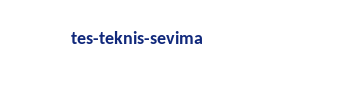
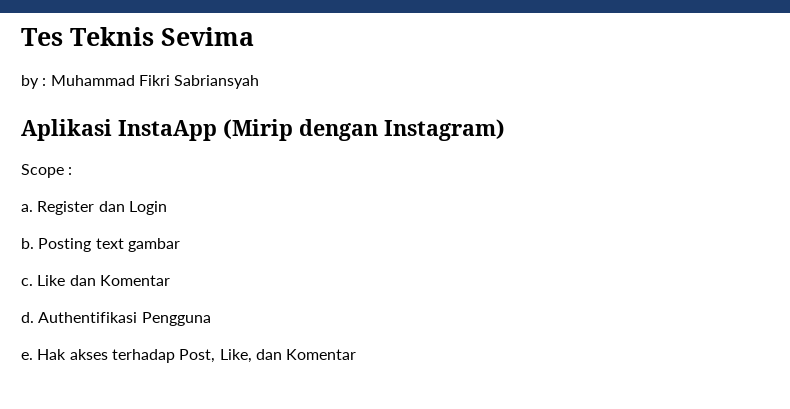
- tes-teknis-sevima
+ Tes Teknis Sevima
+ by : Muhammad Fikri Sabriansyah
+ Aplikasi InstaApp (Mirip dengan Instagram)
+ Scope :
+ a. Register dan Login
+ b. Posting text gambar
+ c. Like dan Komentar
+ d. Authentifikasi Pengguna
+ e. Hak akses terhadap Post, Like, dan Komentar

